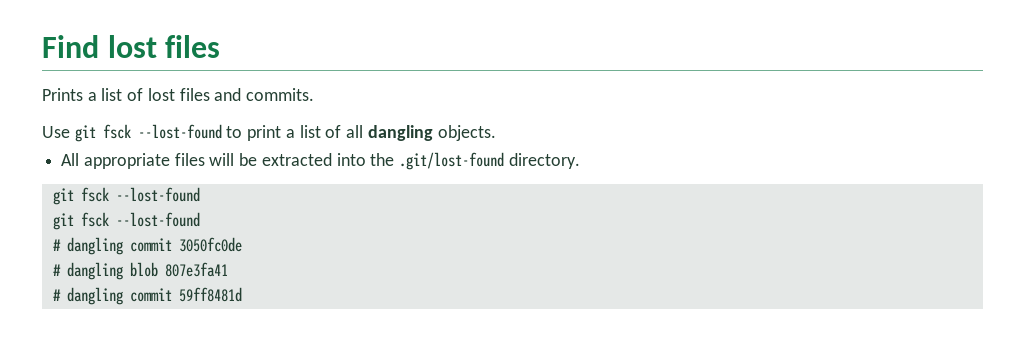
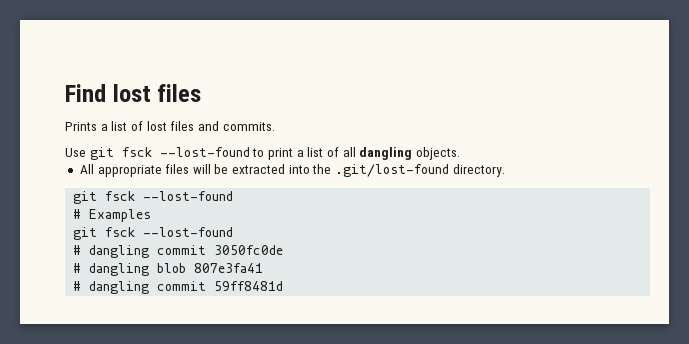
+ # Examples

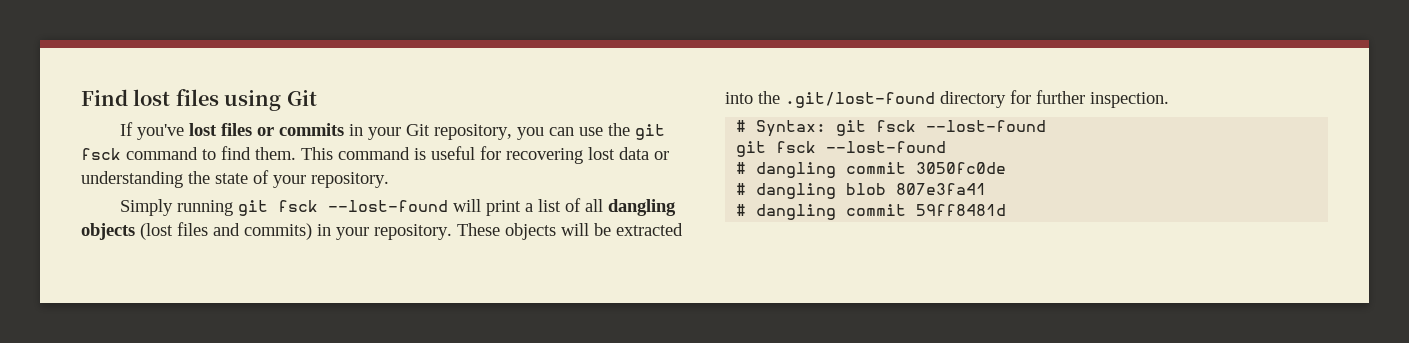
- Find lost files
- Prints a list of lost files and commits.
- Use git fsck --lost-found to print a list of all dangling objects.
- All appropriate files will be extracted into the .git/lost-found directory.
- git fsck --lost-found
- # Examples
+ Find lost files using Git
+ If you've lost files or commits in your Git repository, you can use the git fsck command to find them. This command is useful for recovering lost data or understanding the state of your repository.
+ Simply running git fsck --lost-found will print a list of all dangling objects (lost files and commits) in your repository. These objects will be extracted into the .git/lost-found directory for further inspection.
+ # Syntax: git fsck --lost-found

